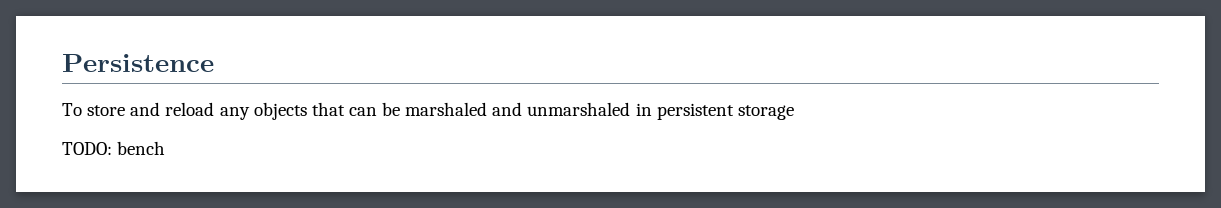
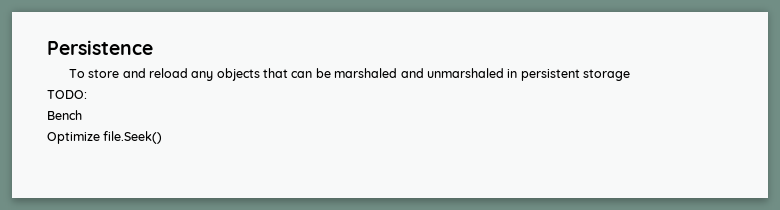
- TODO: bench
+ TODO:
+ Bench
+ Optimize file.Seek()

